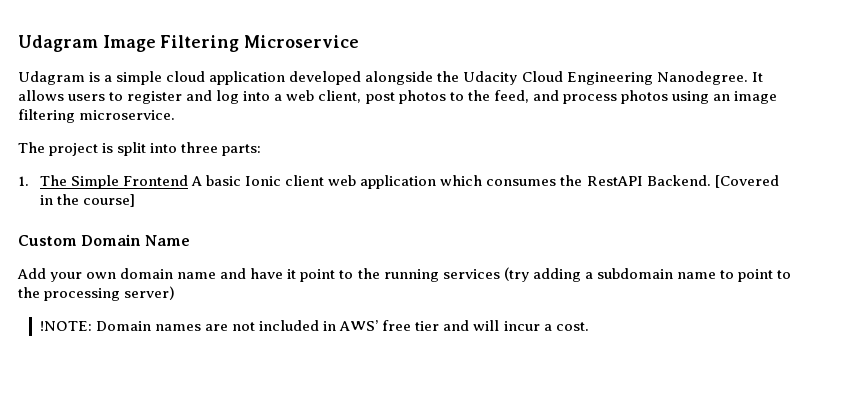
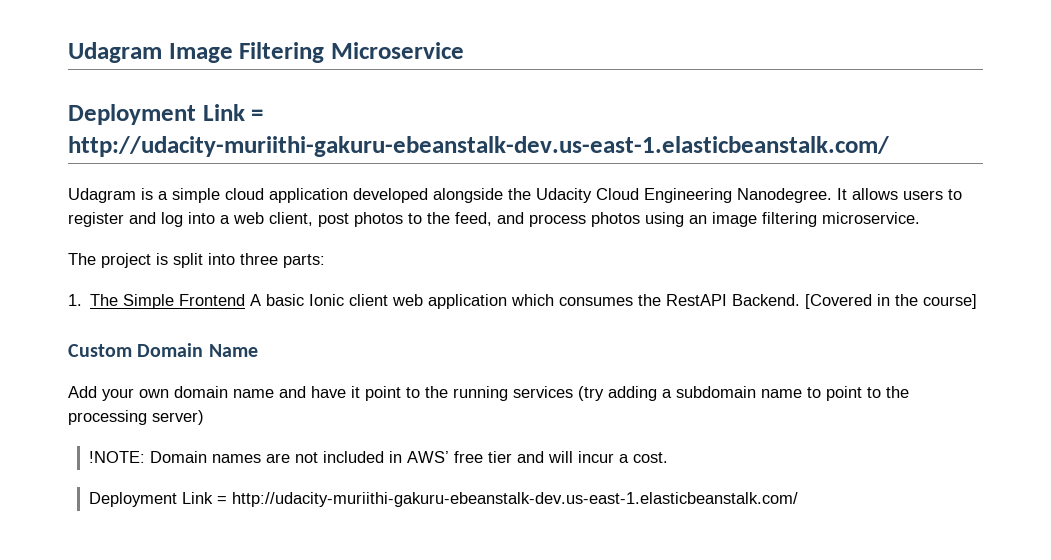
  Udagram Image Filtering Microservice
+ Deployment Link = http://udacity-muriithi-gakuru-ebeanstalk-dev.us-east-1.elasticbeanstalk.com/
  !NOTE: Domain names are not included in AWS’ free tier and will incur a cost.
+ Deployment Link = http://udacity-muriithi-gakuru-ebeanstalk-dev.us-east-1.elasticbeanstalk.com/

